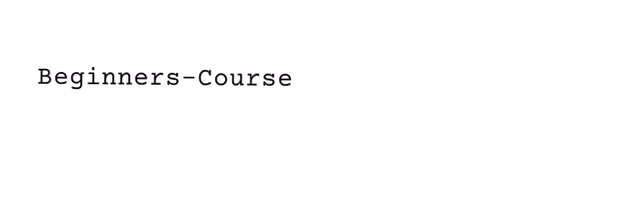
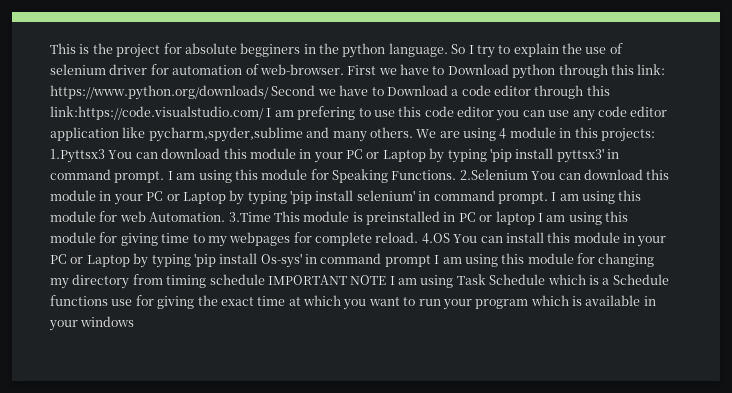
- Beginners-Course
+ This is the project for absolute begginers in the python language. So I try to explain the use of selenium driver for automation of web-browser. First we have to Download python through this link: https://www.python.org/downloads/ Second we have to Download a code editor through this link:https://code.visualstudio.com/ I am prefering to use this code editor you can use any code editor application like pycharm,spyder,sublime and many others. We are using 4 module in this projects: 1.Pyttsx3 You can download this module in your PC or Laptop by typing 'pip install pyttsx3' in command prompt. I am using this module for Speaking Functions. 2.Selenium You can download this module in your PC or Laptop by typing 'pip install selenium' in command prompt. I am using this module for web Automation. 3.Time This module is preinstalled in PC or laptop I am using this module for giving time to my webpages for complete reload. 4.OS You can install this module in your PC or Laptop by typing 'pip install Os-sys' in command prompt I am using this module for changing my directory from timing schedule IMPORTANT NOTE I am using Task Schedule which is a Schedule functions use for giving the exact time at which you want to run your program which is available in your windows

